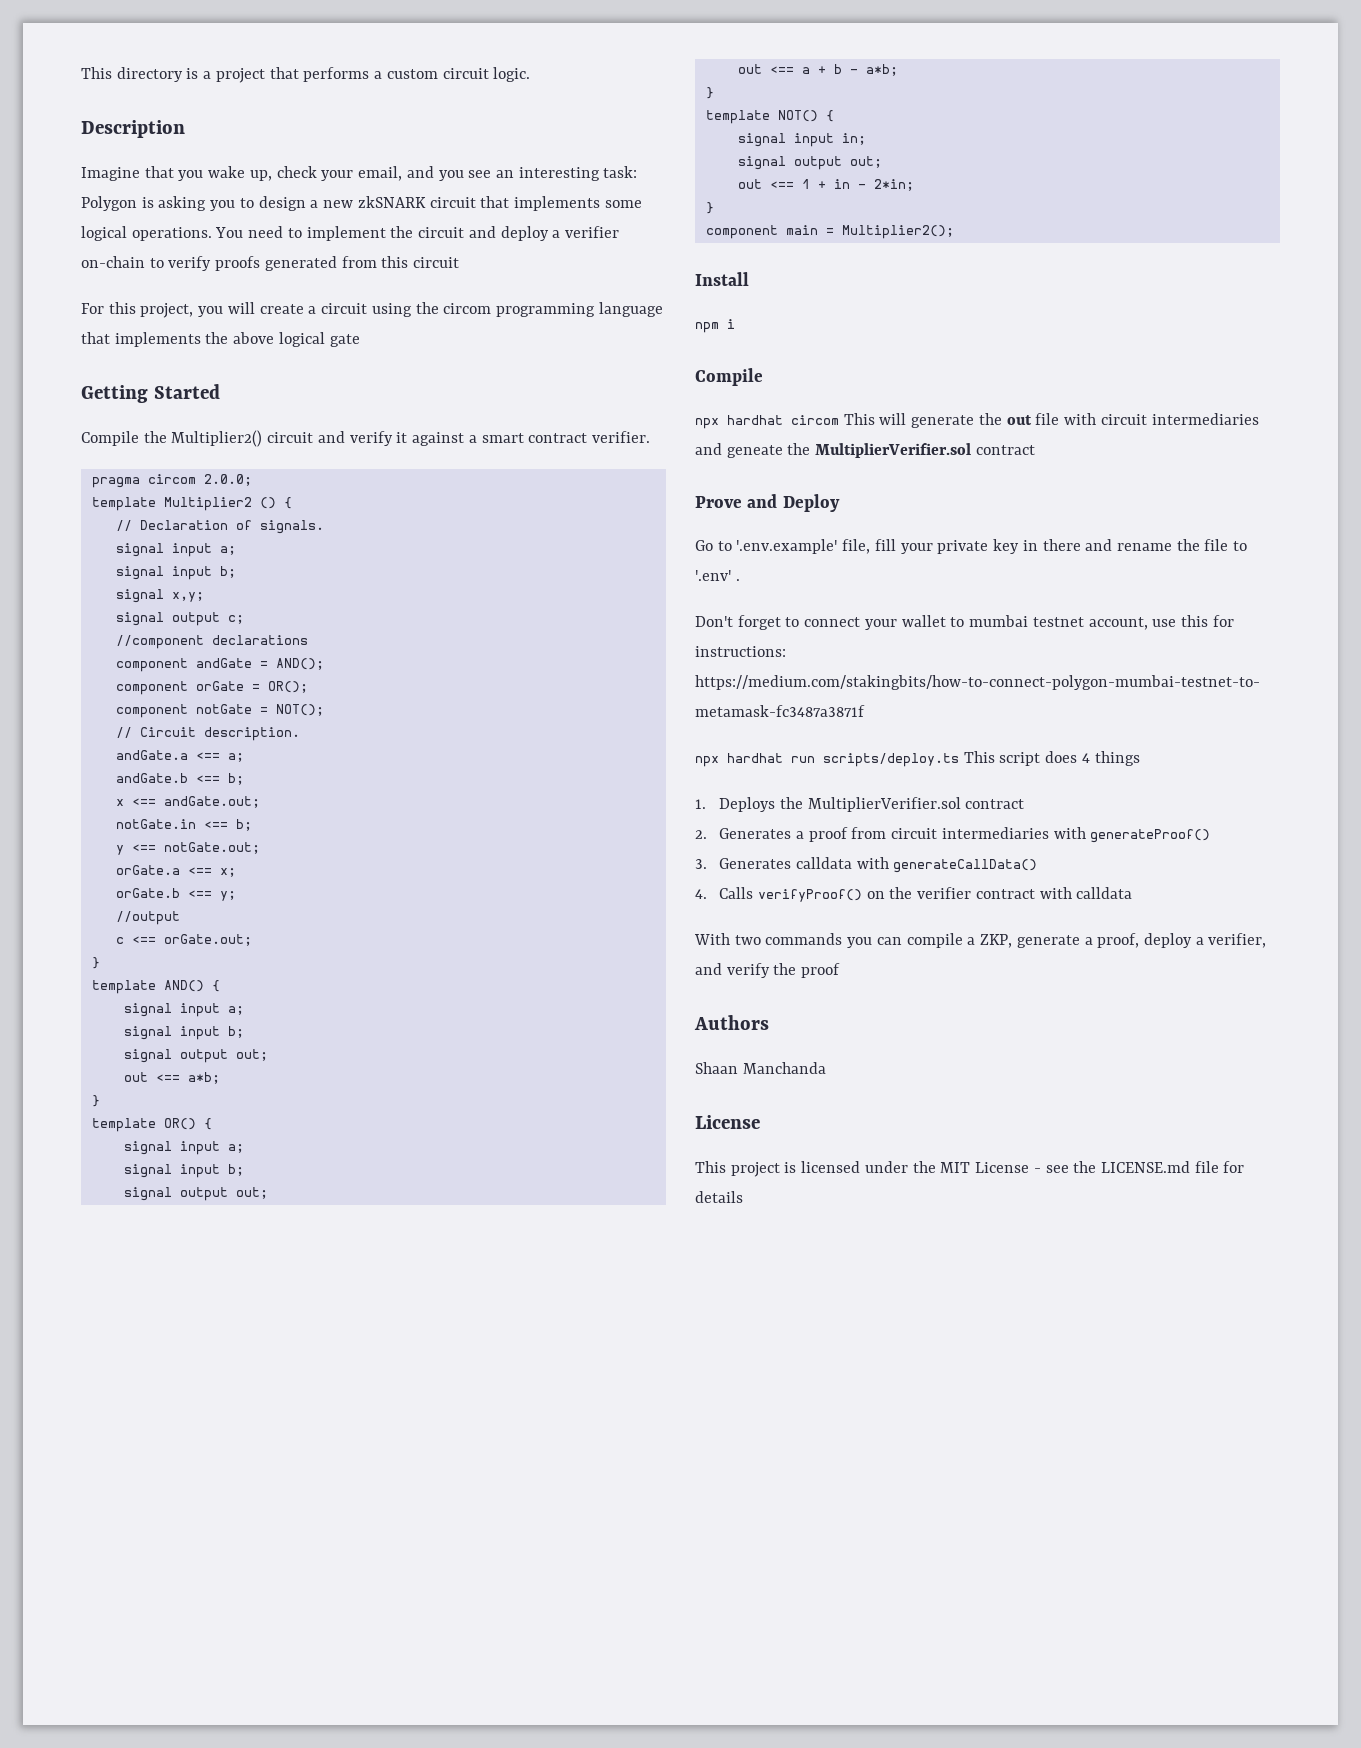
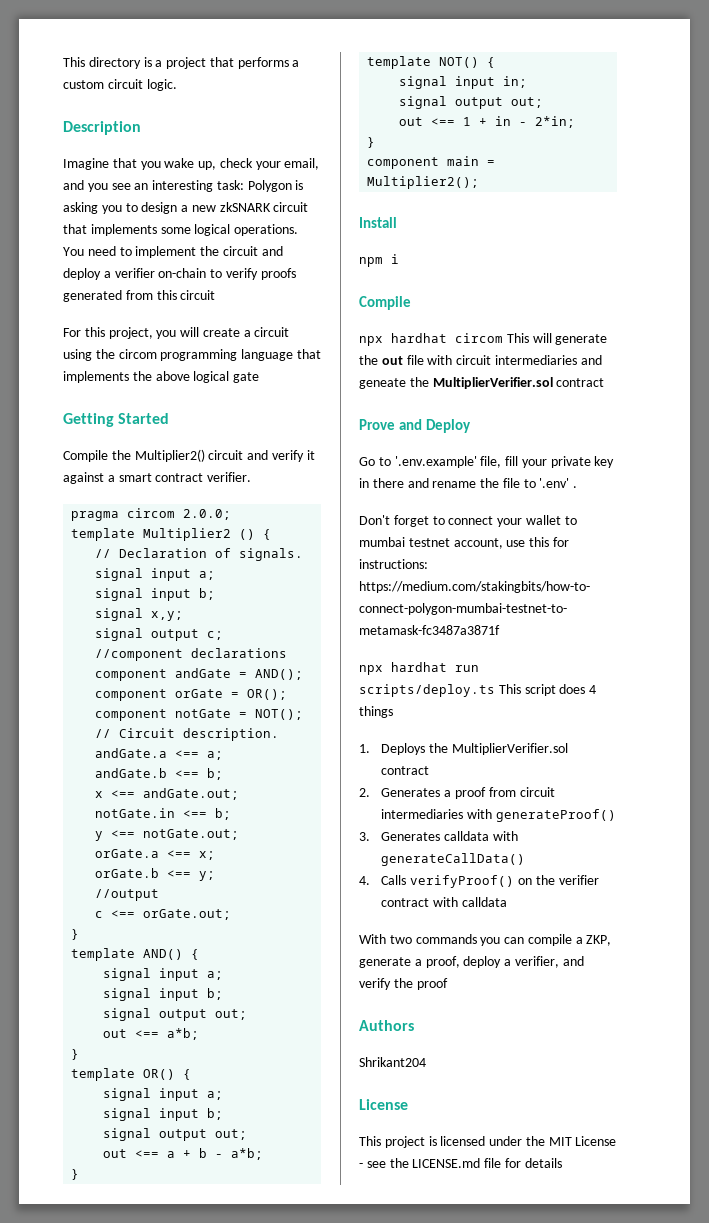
- Shaan Manchanda
+ Shrikant204

